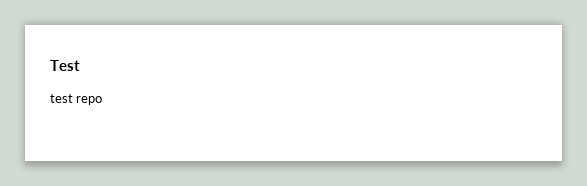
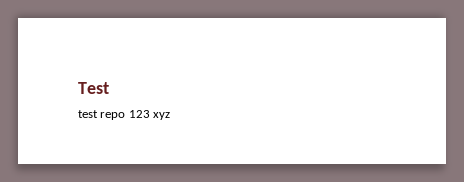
- test repo
+ test repo 123 xyz

